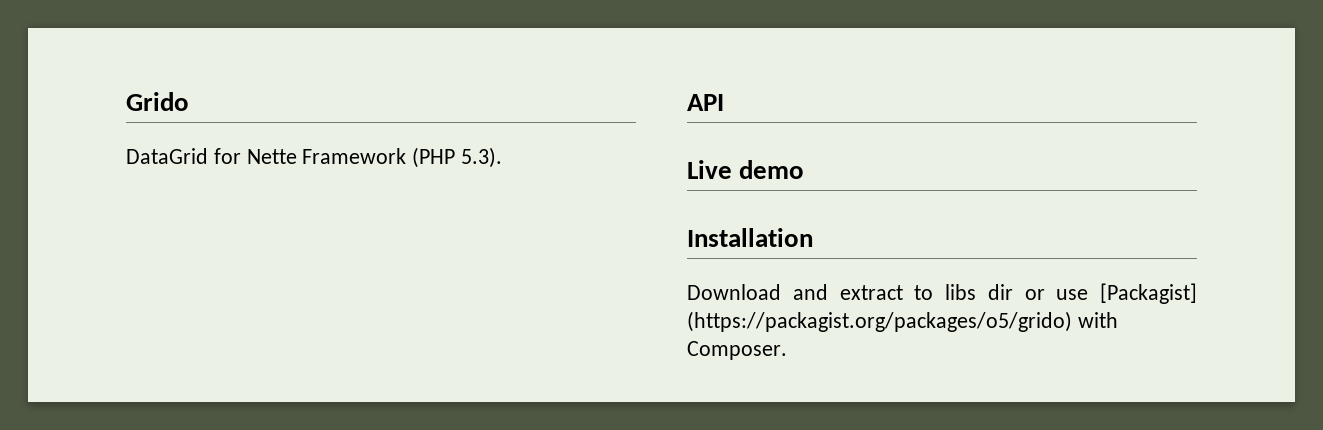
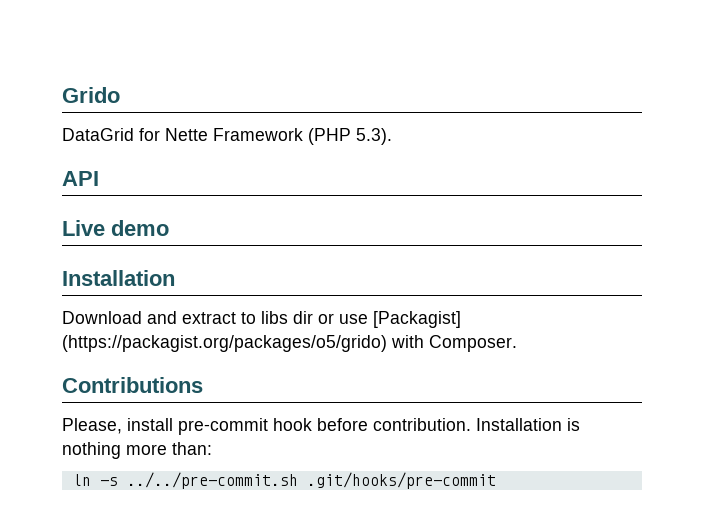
+ Contributions
+ Please, install pre-commit hook before contribution. Installation is nothing more than:
+ ln -s ../../pre-commit.sh .git/hooks/pre-commit

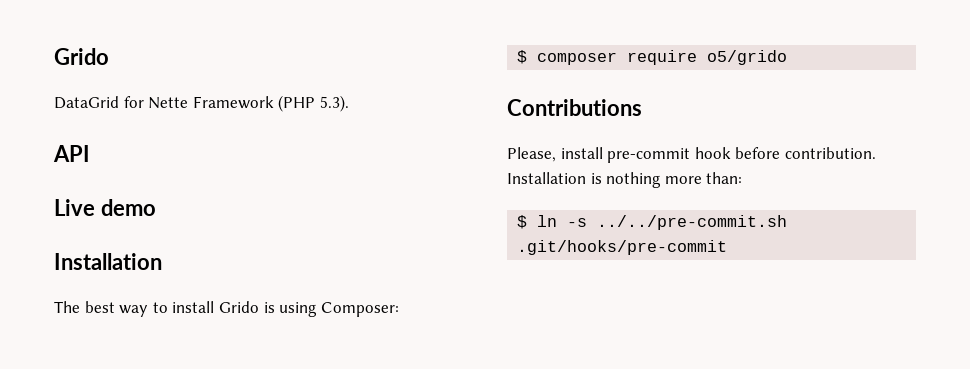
- Download and extract to libs dir or use [Packagist] (https://packagist.org/packages/o5/grido) with Composer.
+ The best way to install Grido is using Composer:
+ $ composer require o5/grido
- ln -s ../../pre-commit.sh .git/hooks/pre-commit
+ $ ln -s ../../pre-commit.sh .git/hooks/pre-commit

